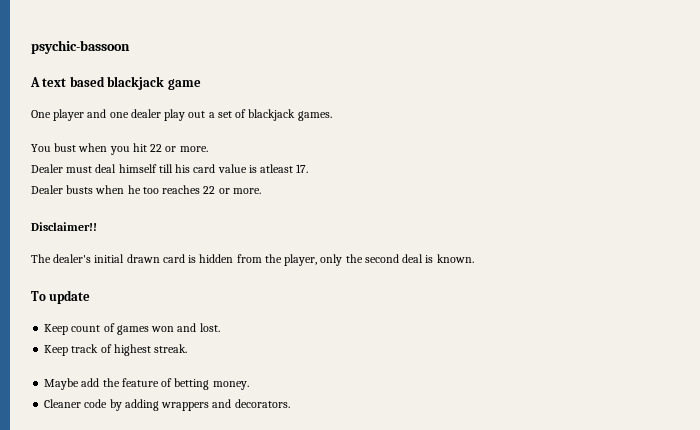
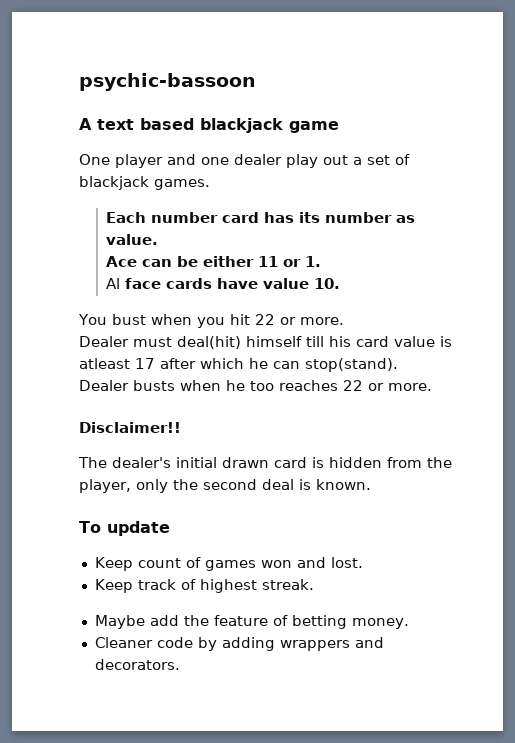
+ Each number card has its number as value.
+ Ace can be either 11 or 1.
+ Al face cards have value 10.
- Dealer must deal himself till his card value is atleast 17.
+ Dealer must deal(hit) himself till his card value is atleast 17 after which he can stop(stand).

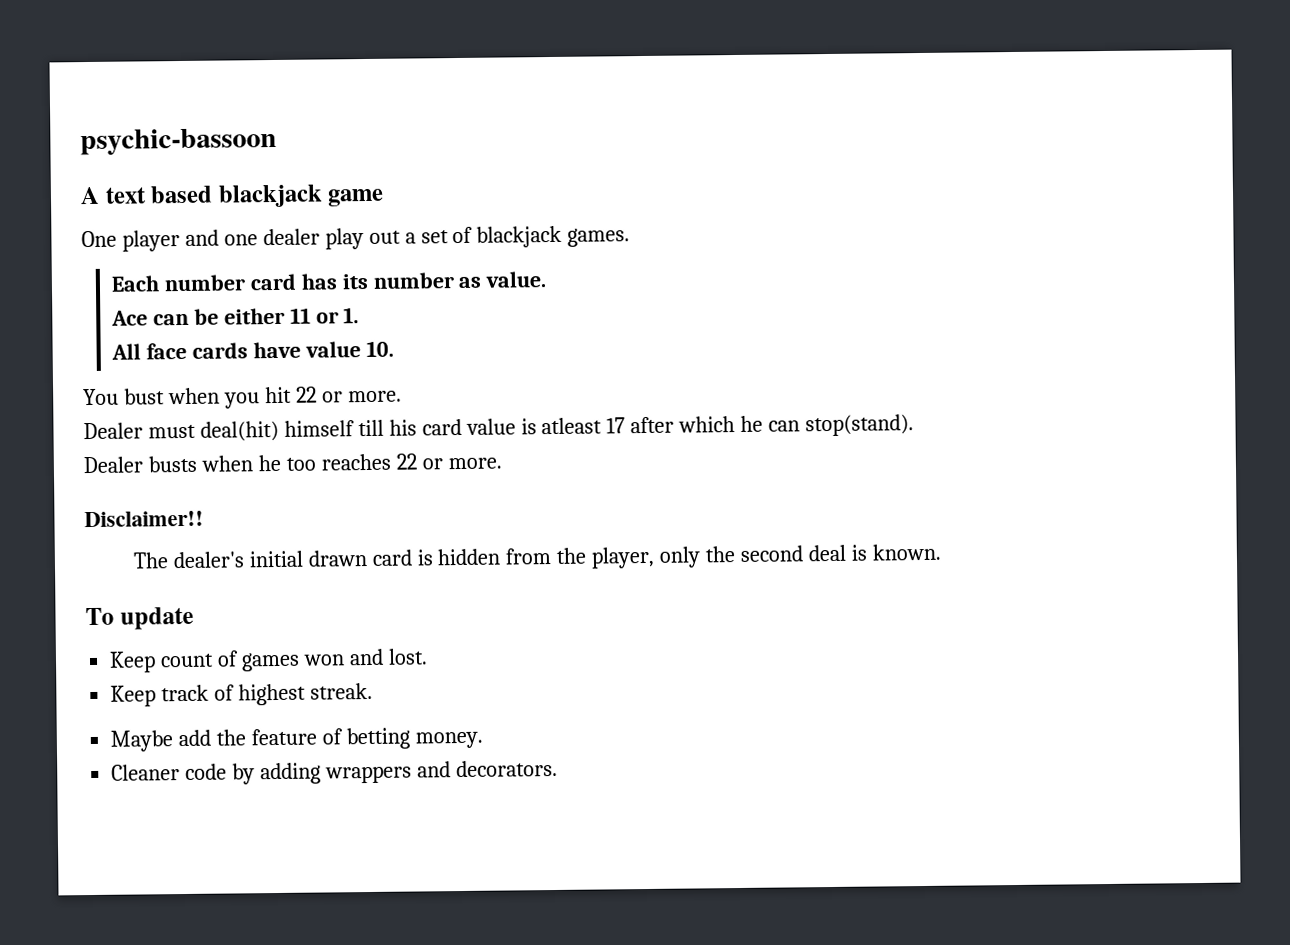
- Al face cards have value 10.
+ All face cards have value 10.

